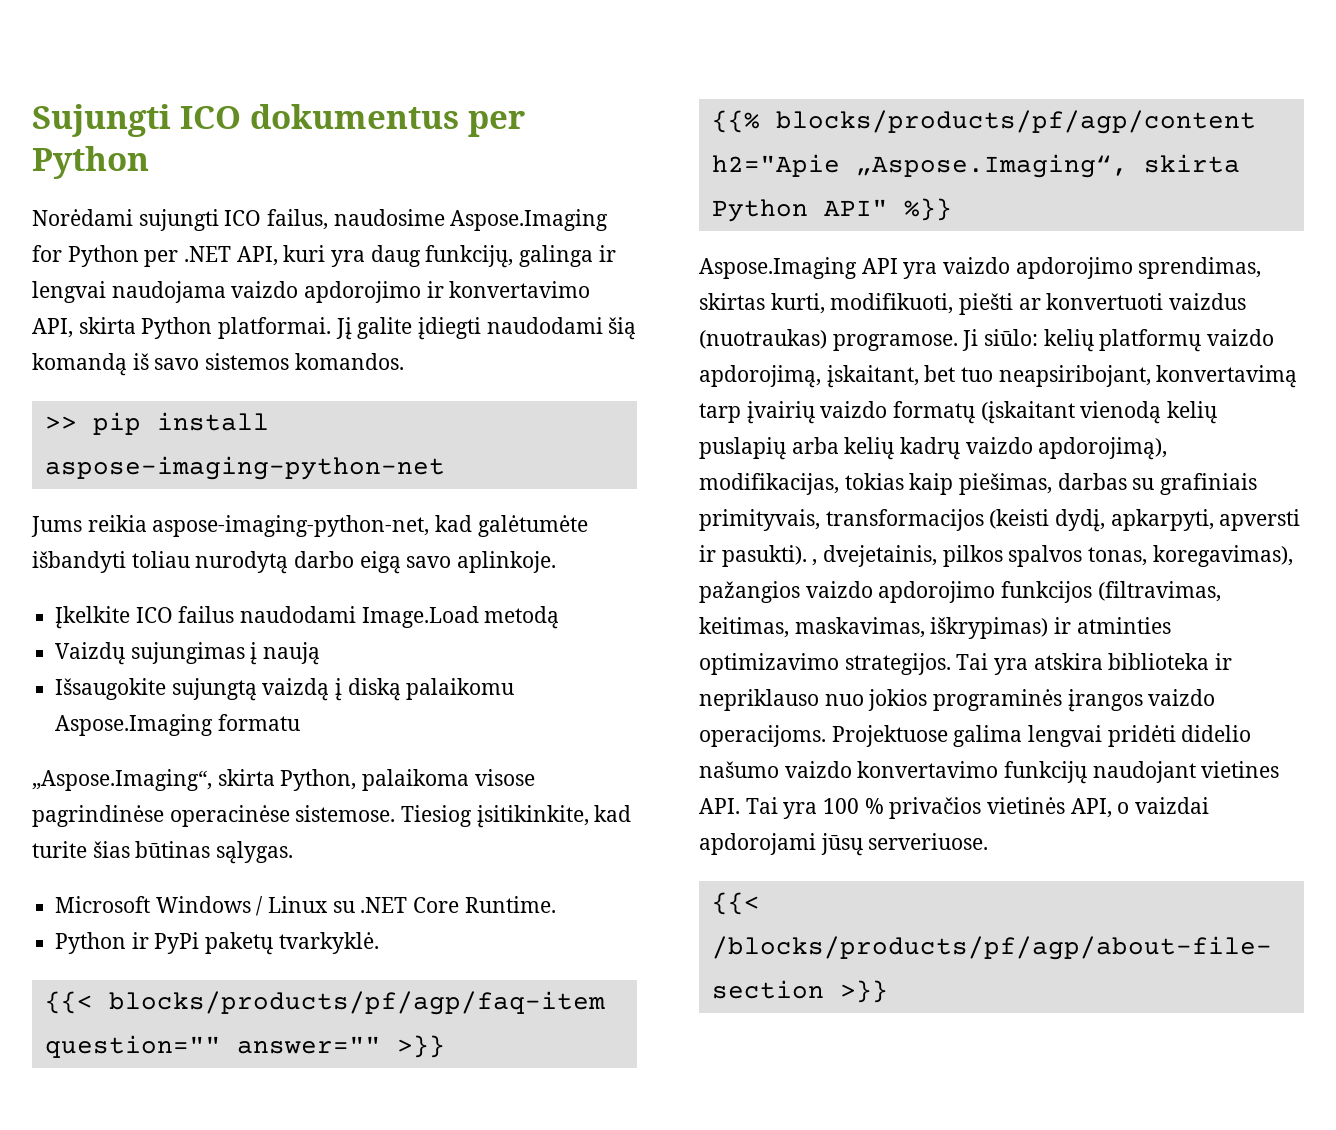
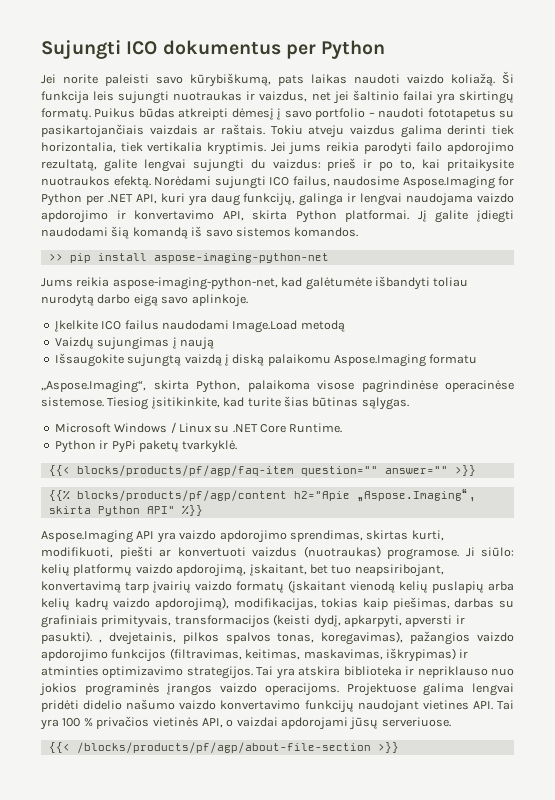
+ Jei norite paleisti savo kūrybiškumą, pats laikas naudoti vaizdo koliažą. Ši funkcija leis sujungti nuotraukas ir vaizdus, net jei šaltinio failai yra skirtingų formatų. Puikus būdas atkreipti dėmesį į savo portfolio – naudoti fototapetus su pasikartojančiais vaizdais ar raštais. Tokiu atveju vaizdus galima derinti tiek horizontalia, tiek vertikalia kryptimis. Jei jums reikia parodyti failo apdorojimo rezultatą, galite lengvai sujungti du vaizdus: prieš ir po to, kai pritaikysite nuotraukos efektą.

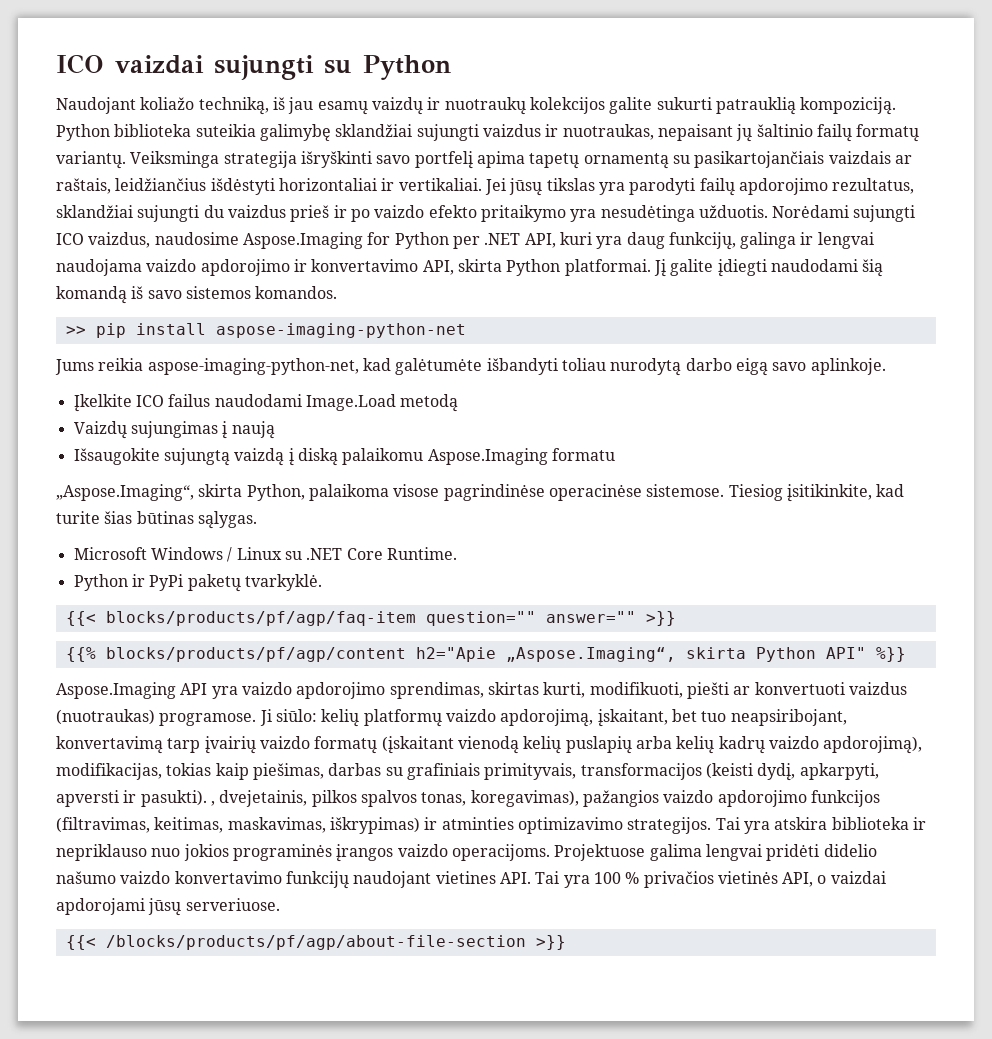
- Sujungti ICO dokumentus per Python
- Jei norite paleisti savo kūrybiškumą, pats laikas naudoti vaizdo koliažą. Ši funkcija leis sujungti nuotraukas ir vaizdus, net jei šaltinio failai yra skirtingų formatų. Puikus būdas atkreipti dėmesį į savo portfolio – naudoti fototapetus su pasikartojančiais vaizdais ar raštais. Tokiu atveju vaizdus galima derinti tiek horizontalia, tiek vertikalia kryptimis. Jei jums reikia parodyti failo apdorojimo rezultatą, galite lengvai sujungti du vaizdus: prieš ir po to, kai pritaikysite nuotraukos efektą.
+ ICO vaizdai sujungti su Python
+ Naudojant koliažo techniką, iš jau esamų vaizdų ir nuotraukų kolekcijos galite sukurti patrauklią kompoziciją. Python biblioteka suteikia galimybę sklandžiai sujungti vaizdus ir nuotraukas, nepaisant jų šaltinio failų formatų variantų. Veiksminga strategija išryškinti savo portfelį apima tapetų ornamentą su pasikartojančiais vaizdais ar raštais, leidžiančius išdėstyti horizontaliai ir vertikaliai. Jei jūsų tikslas yra parodyti failų apdorojimo rezultatus, sklandžiai sujungti du vaizdus prieš ir po vaizdo efekto pritaikymo yra nesudėtinga užduotis.
- Norėdami sujungti ICO failus, naudosime Aspose.Imaging for Python per .NET API, kuri yra daug funkcijų, galinga ir lengvai naudojama vaizdo apdorojimo ir konvertavimo API, skirta Python platformai.
+ Norėdami sujungti ICO vaizdus, naudosime Aspose.Imaging for Python per .NET API, kuri yra daug funkcijų, galinga ir lengvai naudojama vaizdo apdorojimo ir konvertavimo API, skirta Python platformai.

